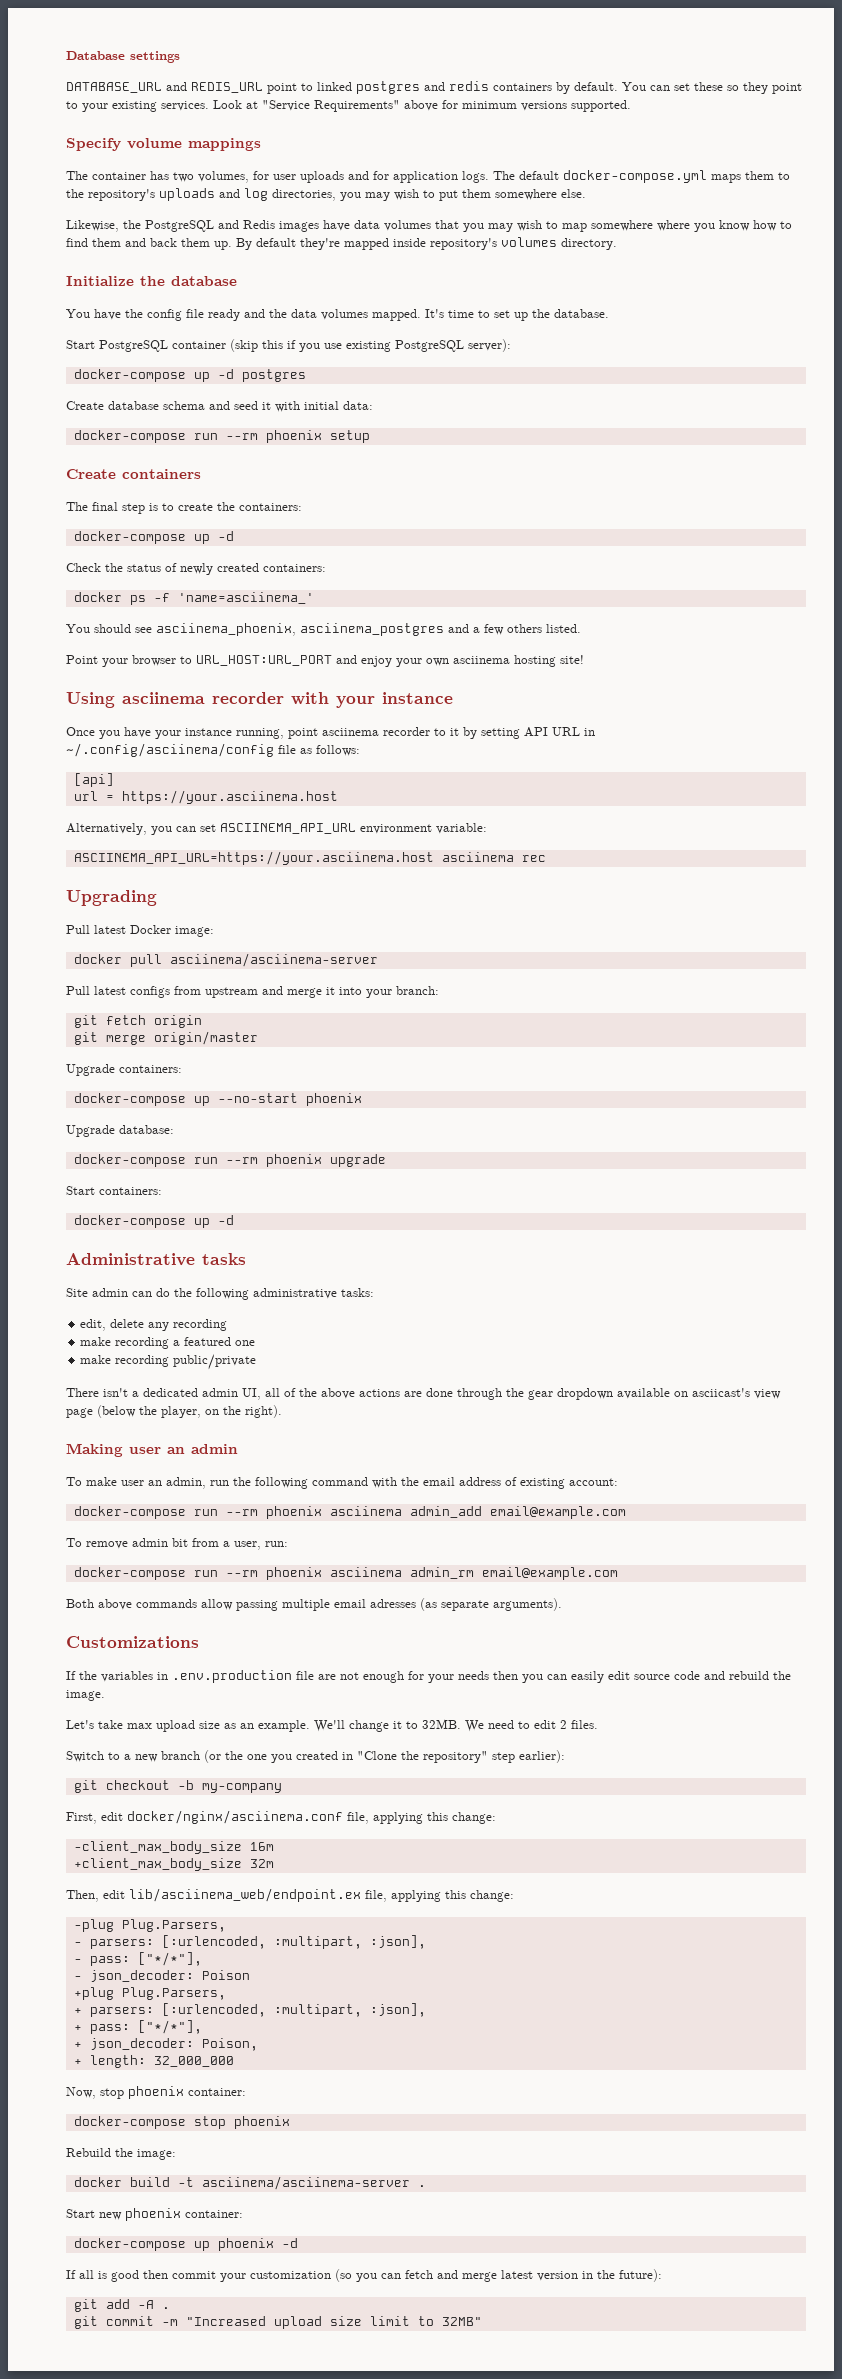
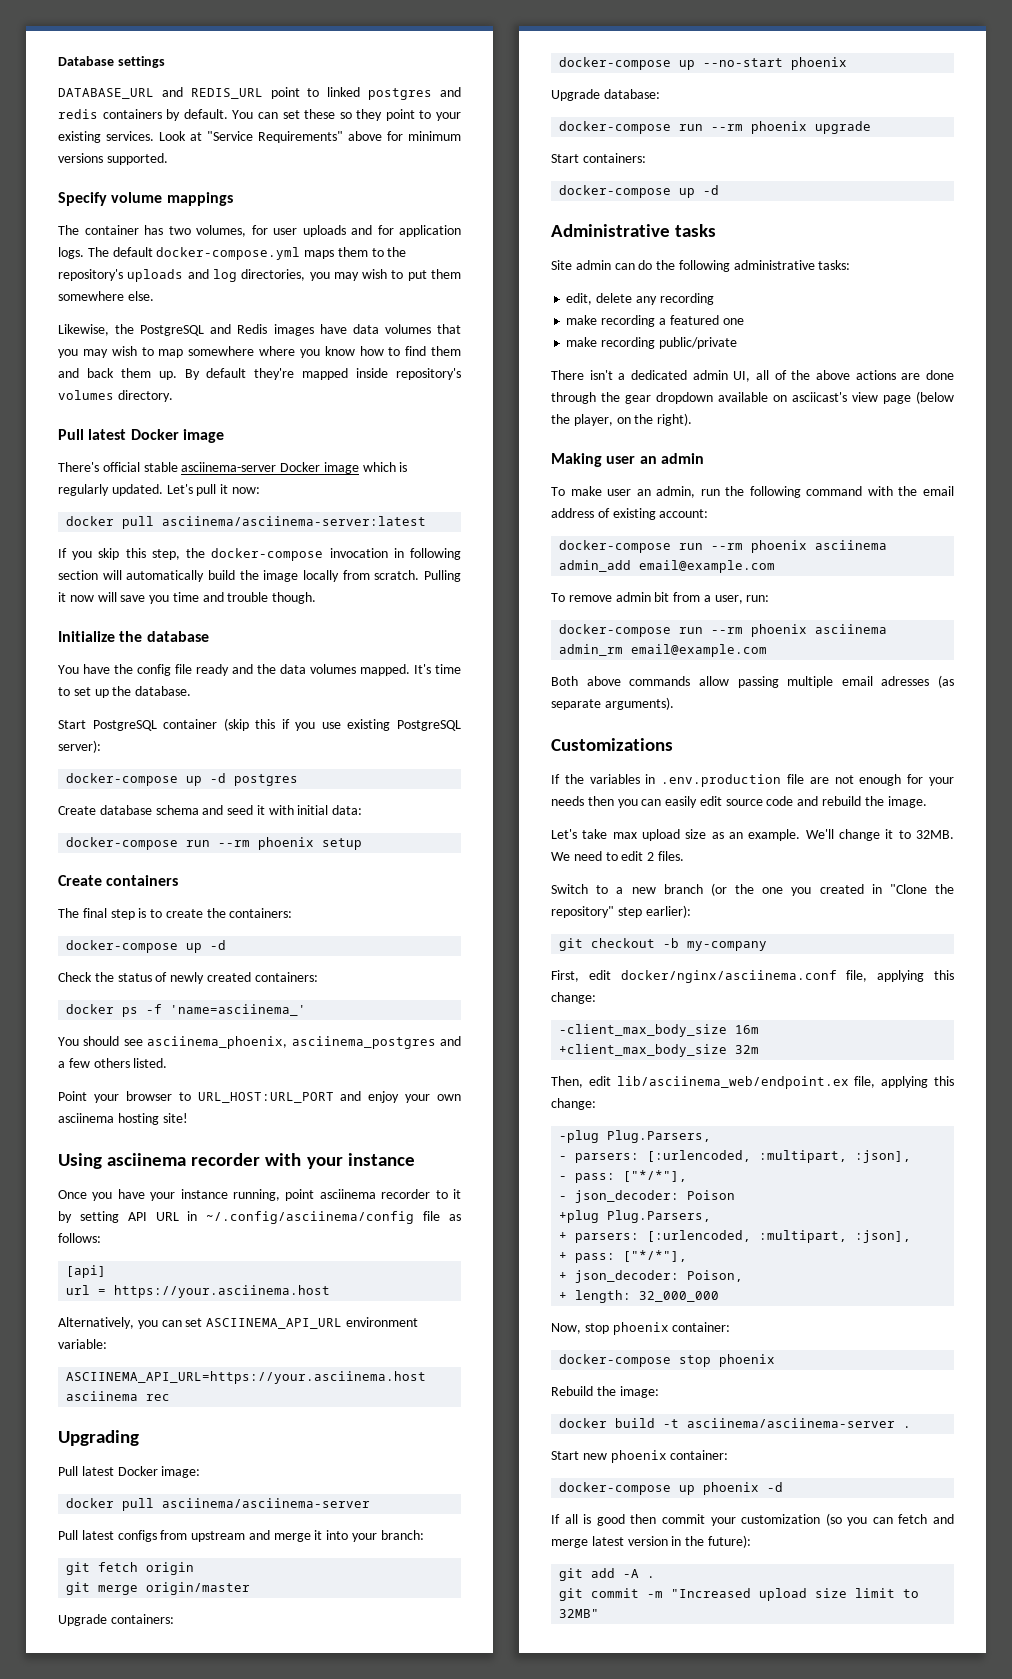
+ Pull latest Docker image
+ There's official stable asciinema-server Docker image which is regularly updated. Let's pull it now:
+ docker pull asciinema/asciinema-server:latest
+ If you skip this step, the docker-compose invocation in following section will automatically build the image locally from scratch. Pulling it now will save you time and trouble though.

